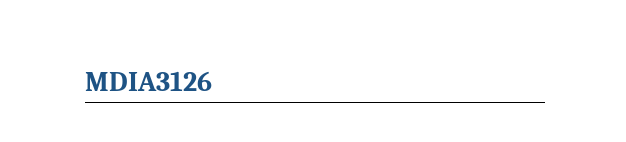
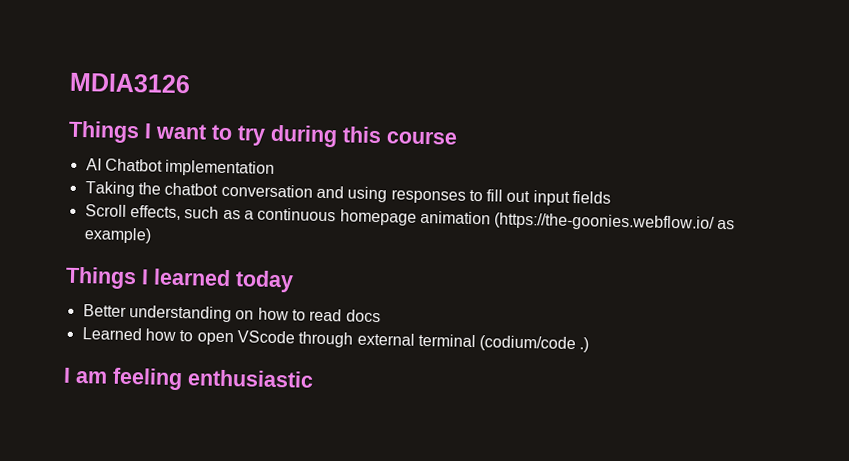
+ Things I want to try during this course
+ AI Chatbot implementation
+ Taking the chatbot conversation and using responses to fill out input fields
+ Scroll effects, such as a continuous homepage animation (https://the-goonies.webflow.io/ as example)
+ Things I learned today
+ Better understanding on how to read docs
+ Learned how to open VScode through external terminal (codium/code .)
+ I am feeling enthusiastic

